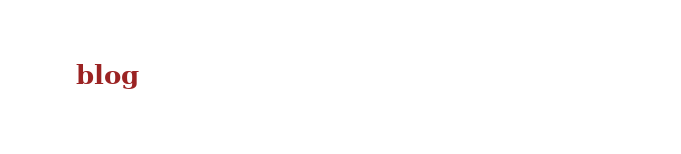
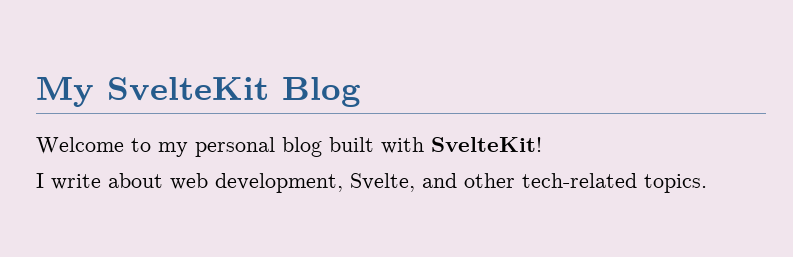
- blog
+ My SvelteKit Blog
+ Welcome to my personal blog built with SvelteKit!
+ I write about web development, Svelte, and other tech-related topics.

